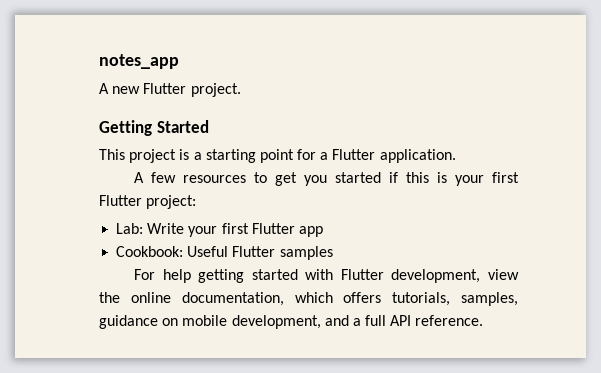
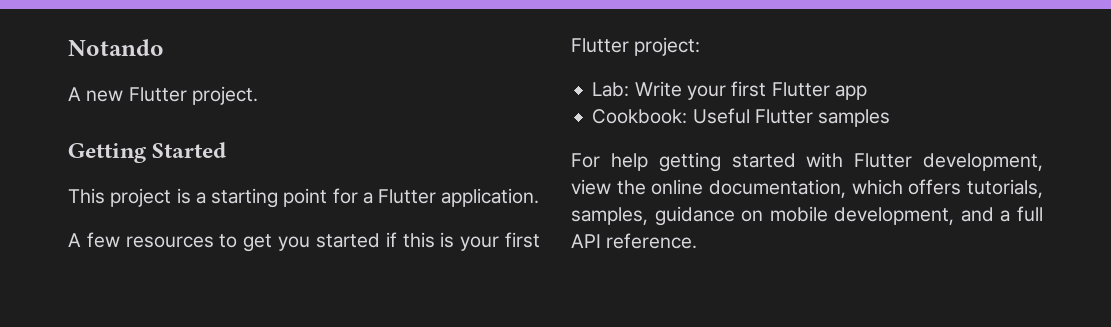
- notes_app
+ Notando

